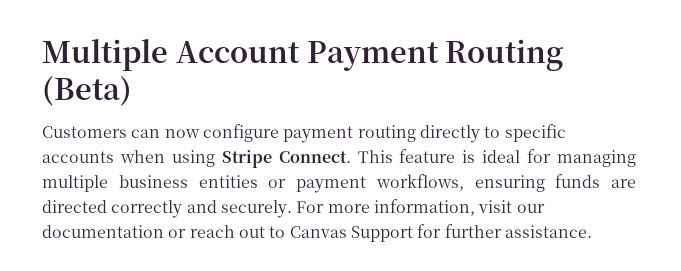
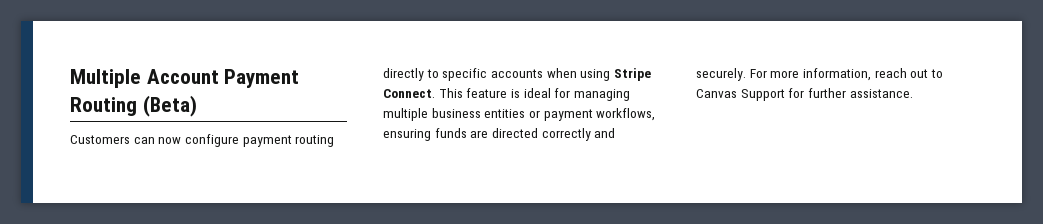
- For more information, visit our documentation or reach out to Canvas Support for further assistance.
+ For more information, reach out to Canvas Support for further assistance.

